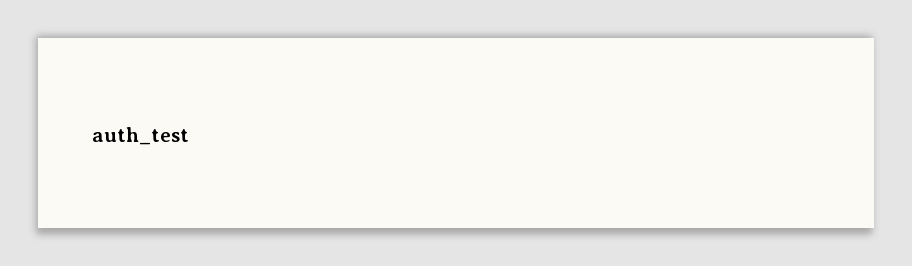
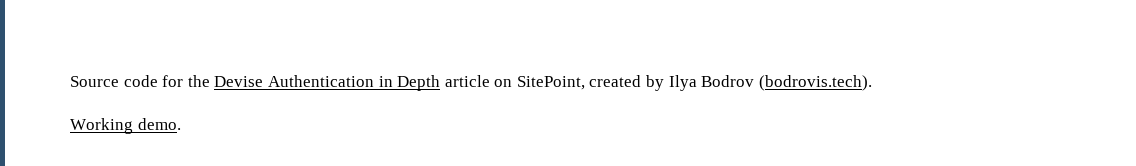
- auth_test
+ Source code for the Devise Authentication in Depth article on SitePoint, created by Ilya Bodrov (bodrovis.tech).
+ Working demo.

